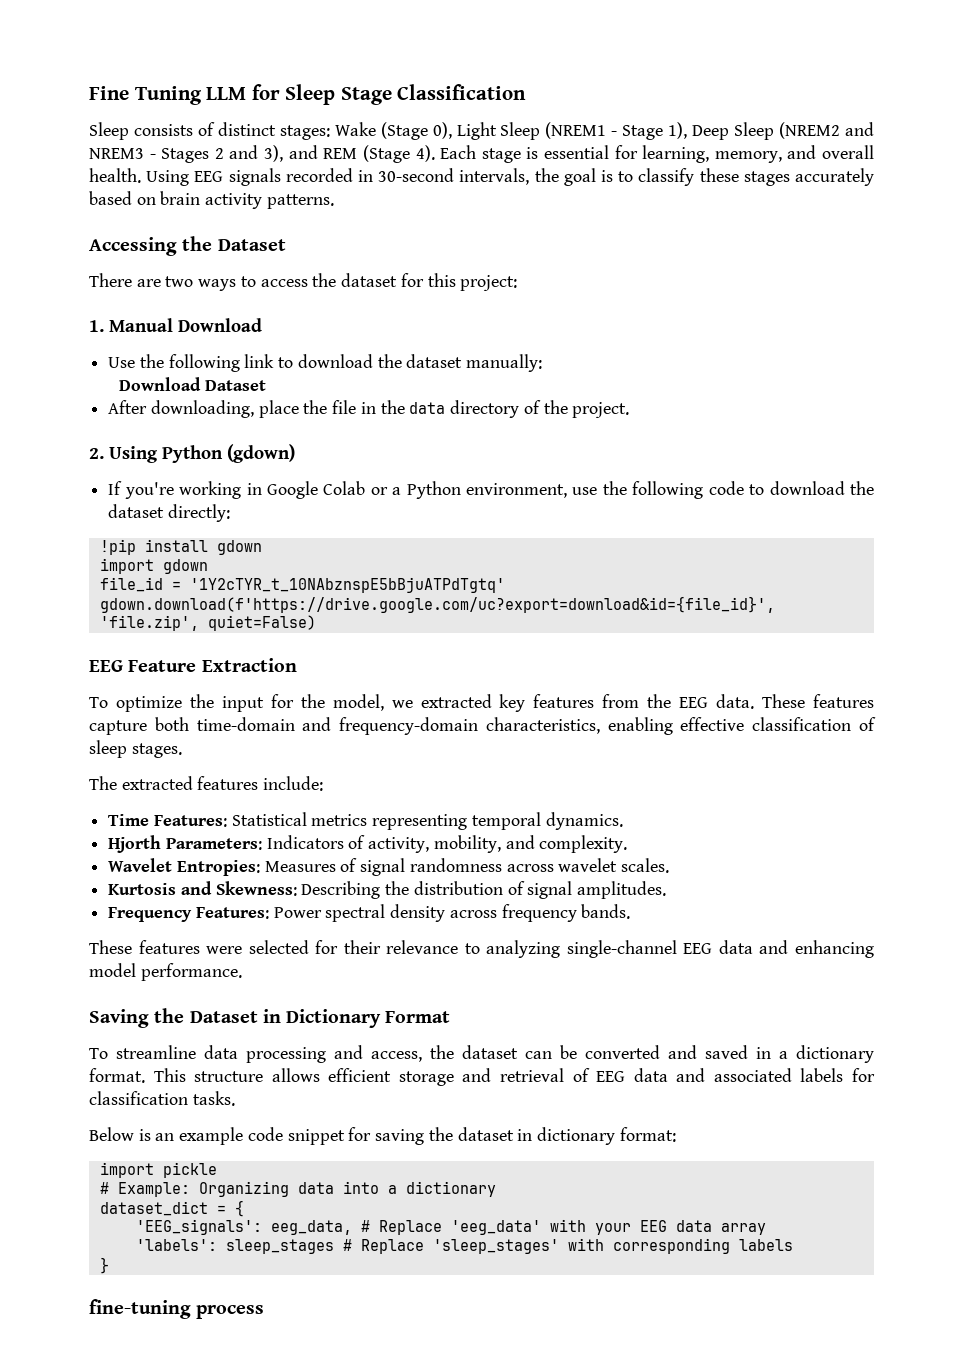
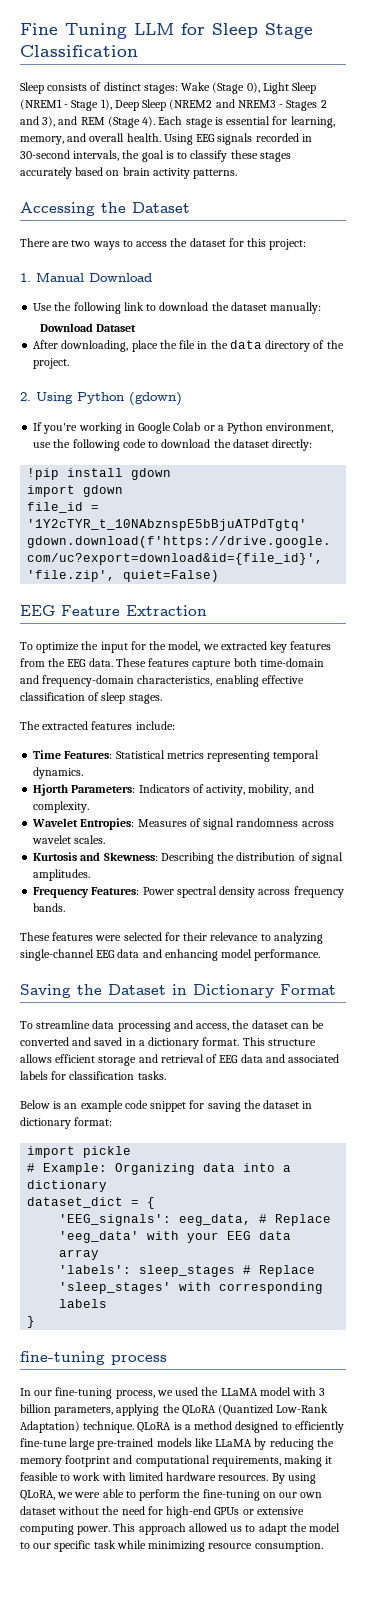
+ In our fine-tuning process, we used the LLaMA model with 3 billion parameters, applying the QLoRA (Quantized Low-Rank Adaptation) technique. QLoRA is a method designed to efficiently fine-tune large pre-trained models like LLaMA by reducing the memory footprint and computational requirements, making it feasible to work with limited hardware resources. By using QLoRA, we were able to perform the fine-tuning on our own dataset without the need for high-end GPUs or extensive computing power. This approach allowed us to adapt the model to our specific task while minimizing resource consumption.

